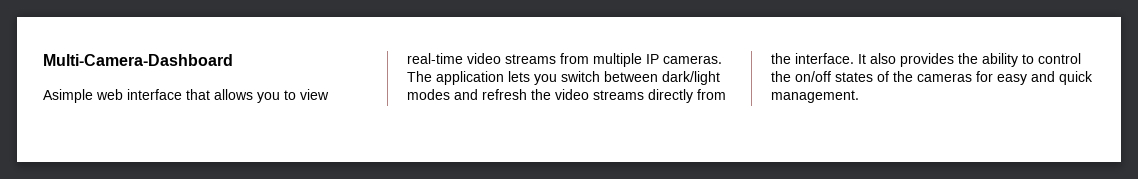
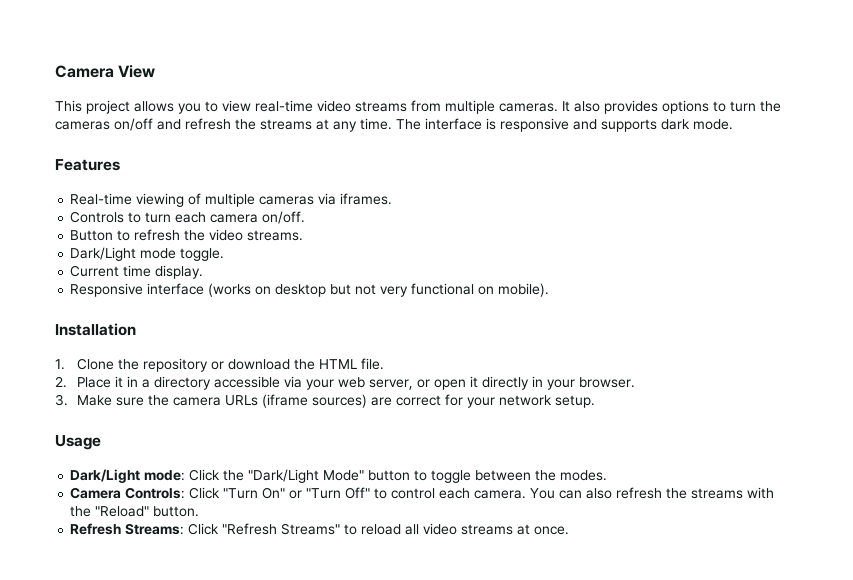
- Multi-Camera-Dashboard
- Asimple web interface that allows you to view real-time video streams from multiple IP cameras. The application lets you switch between dark/light modes and refresh the video streams directly from the interface. It also provides the ability to control the on/off states of the cameras for easy and quick management.
+ Camera View
+ This project allows you to view real-time video streams from multiple cameras. It also provides options to turn the cameras on/off and refresh the streams at any time. The interface is responsive and supports dark mode.
+ Features
+ Real-time viewing of multiple cameras via iframes.
+ Controls to turn each camera on/off.
+ Button to refresh the video streams.
+ Dark/Light mode toggle.
+ Current time display.
+ Responsive interface (works on desktop but not very functional on mobile).
+ Installation
+ 1. Clone the repository or download the HTML file.
+ 2. Place it in a directory accessible via your web server, or open it directly in your browser.
+ 3. Make sure the camera URLs (iframe sources) are correct for your network setup.
+ Usage
+ Dark/Light mode: Click the "Dark/Light Mode" button to toggle between the modes.
+ Camera Controls: Click "Turn On" or "Turn Off" to control each camera. You can also refresh the streams with the "Reload" button.
+ Refresh Streams: Click "Refresh Streams" to reload all video streams at once.

